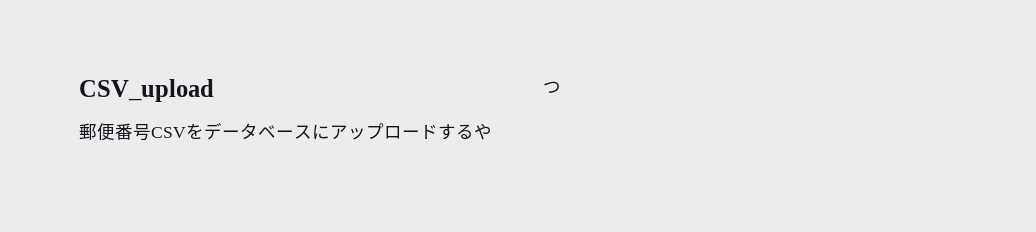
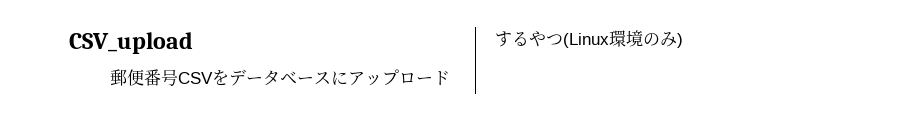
- 郵便番号CSVをデータベースにアップロードするやつ
+ 郵便番号CSVをデータベースにアップロードするやつ(Linux環境のみ)

